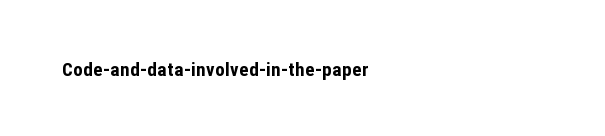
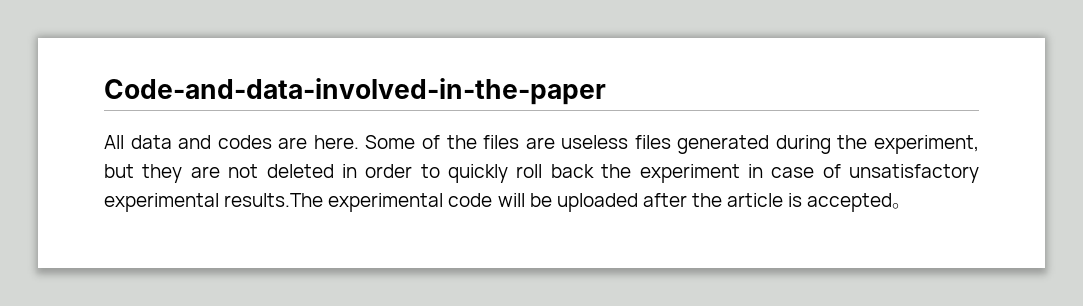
+ All data and codes are here. Some of the files are useless files generated during the experiment, but they are not deleted in order to quickly roll back the experiment in case of unsatisfactory experimental results.The experimental code will be uploaded after the article is accepted。

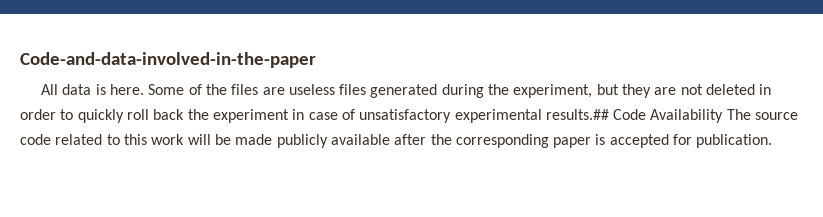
- All data and codes are here.
+ All data is here.
- Some of the files are useless files generated during the experiment, but they are not deleted in order to quickly roll back the experiment in case of unsatisfactory experimental results.The experimental code will be uploaded after the article is accepted。
+ Some of the files are useless files generated during the experiment, but they are not deleted in order to quickly roll back the experiment in case of unsatisfactory experimental results.## Code Availability The source code related to this work will be made publicly available after the corresponding paper is accepted for publication.

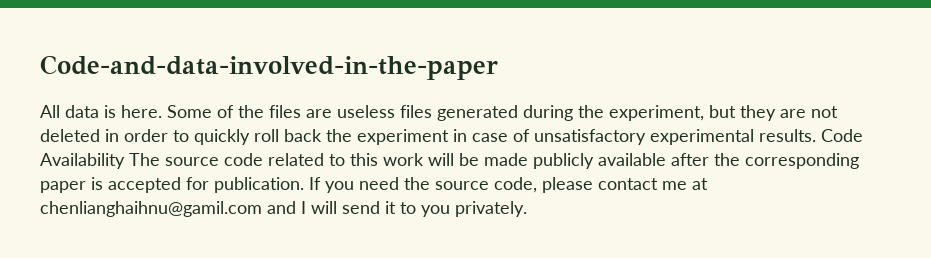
- Some of the files are useless files generated during the experiment, but they are not deleted in order to quickly roll back the experiment in case of unsatisfactory experimental results.## Code Availability The source code related to this work will be made publicly available after the corresponding paper is accepted for publication.
+ Some of the files are useless files generated during the experiment, but they are not deleted in order to quickly roll back the experiment in case of unsatisfactory experimental results. Code Availability The source code related to this work will be made publicly available after the corresponding paper is accepted for publication.
+ If you need the source code, please contact me at chenlianghaihnu@gamil.com and I will send it to you privately.

